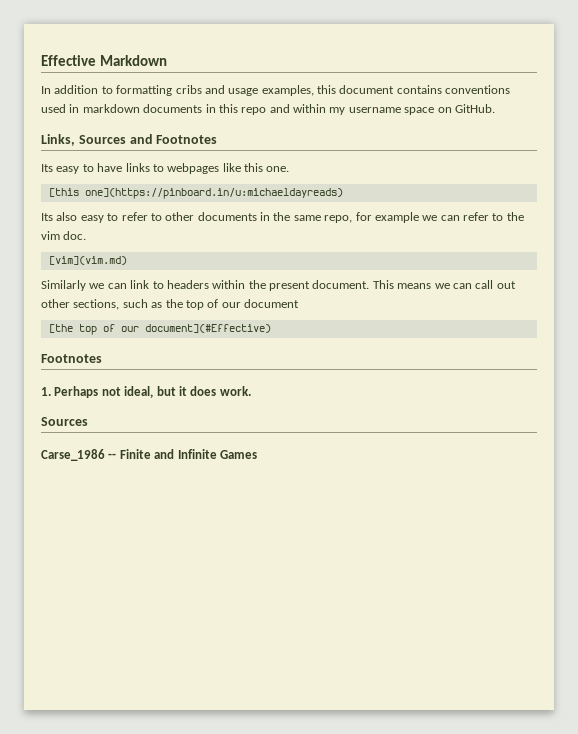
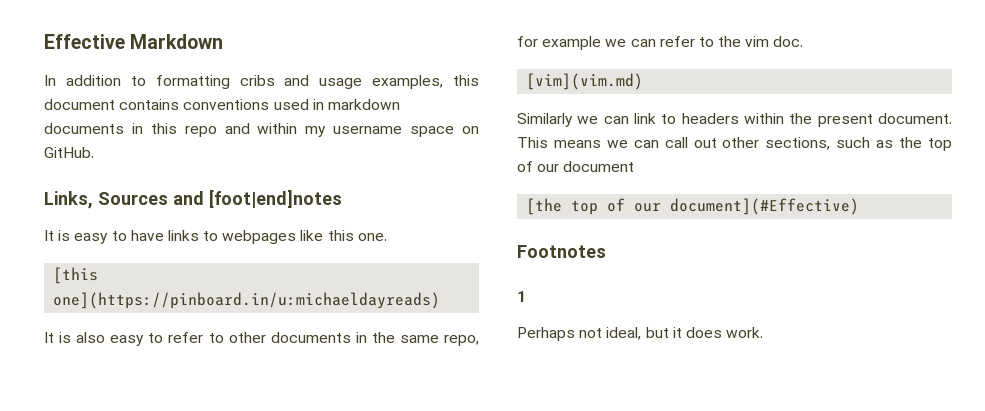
- Links, Sources and Footnotes
- Its easy to have links to webpages like this one.
+ Links, Sources and [foot|end]notes
+ It is easy to have links to webpages like this one.
- Its also easy to refer to other documents in the same repo, for example we can refer to the vim doc.
+ It is also easy to refer to other documents in the same repo, for example we can refer to the vim doc.
- 1. Perhaps not ideal, but it does work.
- Sources
- Carse_1986 -- Finite and Infinite Games
+ 1
+ Perhaps not ideal, but it does work.

